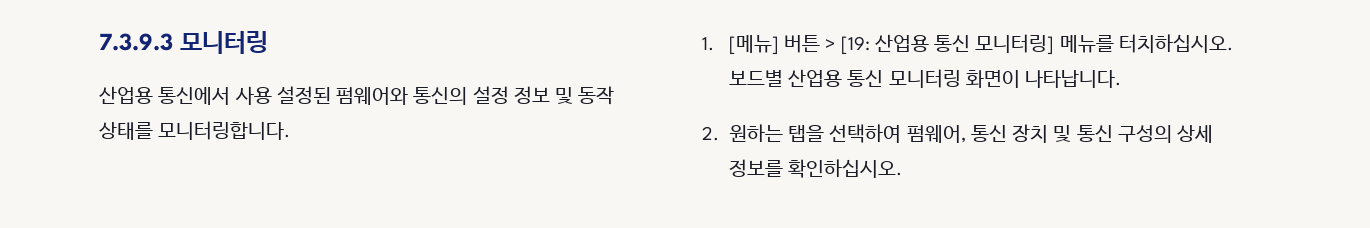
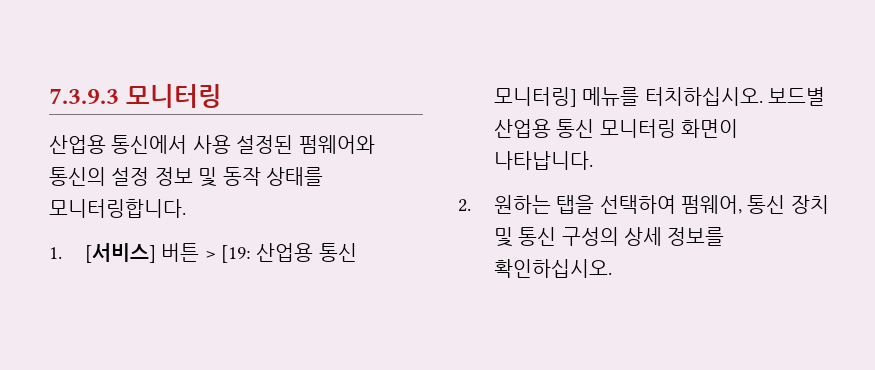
- 1. [메뉴] 버튼 > [19: 산업용 통신 모니터링] 메뉴를 터치하십시오.
+ 1. [서비스] 버튼 > [19: 산업용 통신 모니터링] 메뉴를 터치하십시오.

